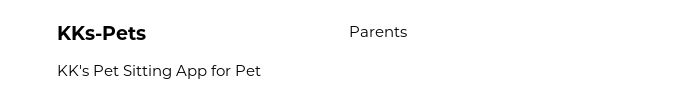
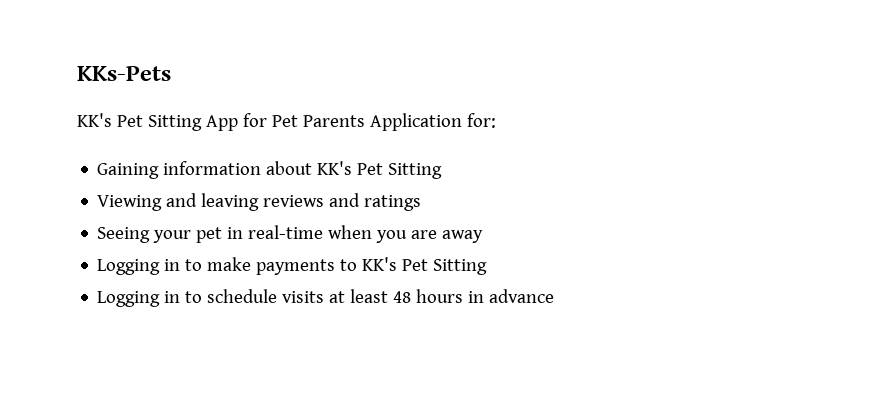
- KK's Pet Sitting App for Pet Parents
+ KK's Pet Sitting App for Pet Parents Application for:
+ Gaining information about KK's Pet Sitting
+ Viewing and leaving reviews and ratings
+ Seeing your pet in real-time when you are away
+ Logging in to make payments to KK's Pet Sitting
+ Logging in to schedule visits at least 48 hours in advance

